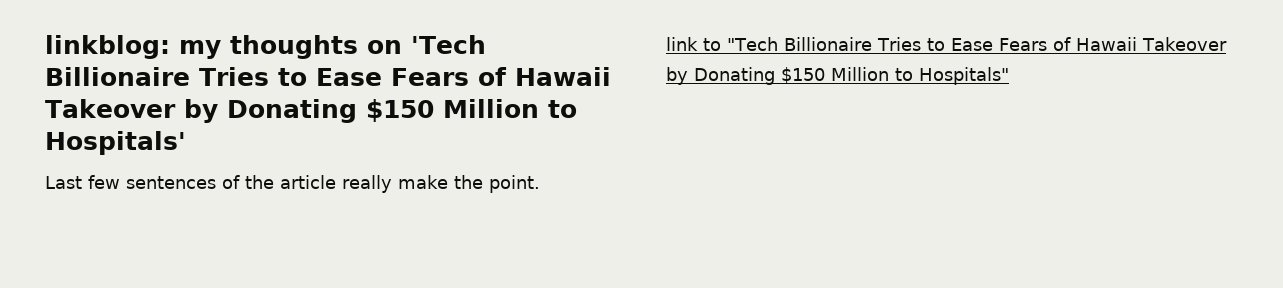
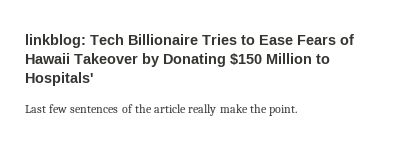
- linkblog: my thoughts on 'Tech Billionaire Tries to Ease Fears of Hawaii Takeover by Donating $150 Million to Hospitals'
+ linkblog: Tech Billionaire Tries to Ease Fears of Hawaii Takeover by Donating $150 Million to Hospitals'
- link to "Tech Billionaire Tries to Ease Fears of Hawaii Takeover by Donating $150 Million to Hospitals"

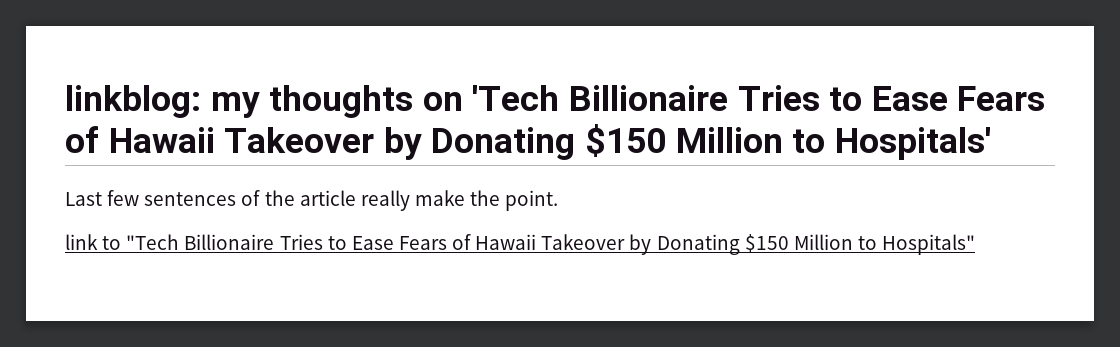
- linkblog: Tech Billionaire Tries to Ease Fears of Hawaii Takeover by Donating $150 Million to Hospitals'
+ linkblog: my thoughts on 'Tech Billionaire Tries to Ease Fears of Hawaii Takeover by Donating $150 Million to Hospitals'
+ link to "Tech Billionaire Tries to Ease Fears of Hawaii Takeover by Donating $150 Million to Hospitals"

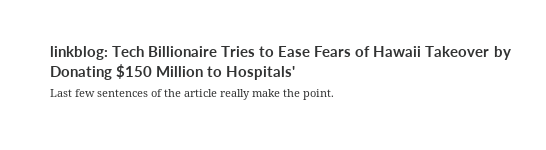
- linkblog: my thoughts on 'Tech Billionaire Tries to Ease Fears of Hawaii Takeover by Donating $150 Million to Hospitals'
+ linkblog: Tech Billionaire Tries to Ease Fears of Hawaii Takeover by Donating $150 Million to Hospitals'
- link to "Tech Billionaire Tries to Ease Fears of Hawaii Takeover by Donating $150 Million to Hospitals"

